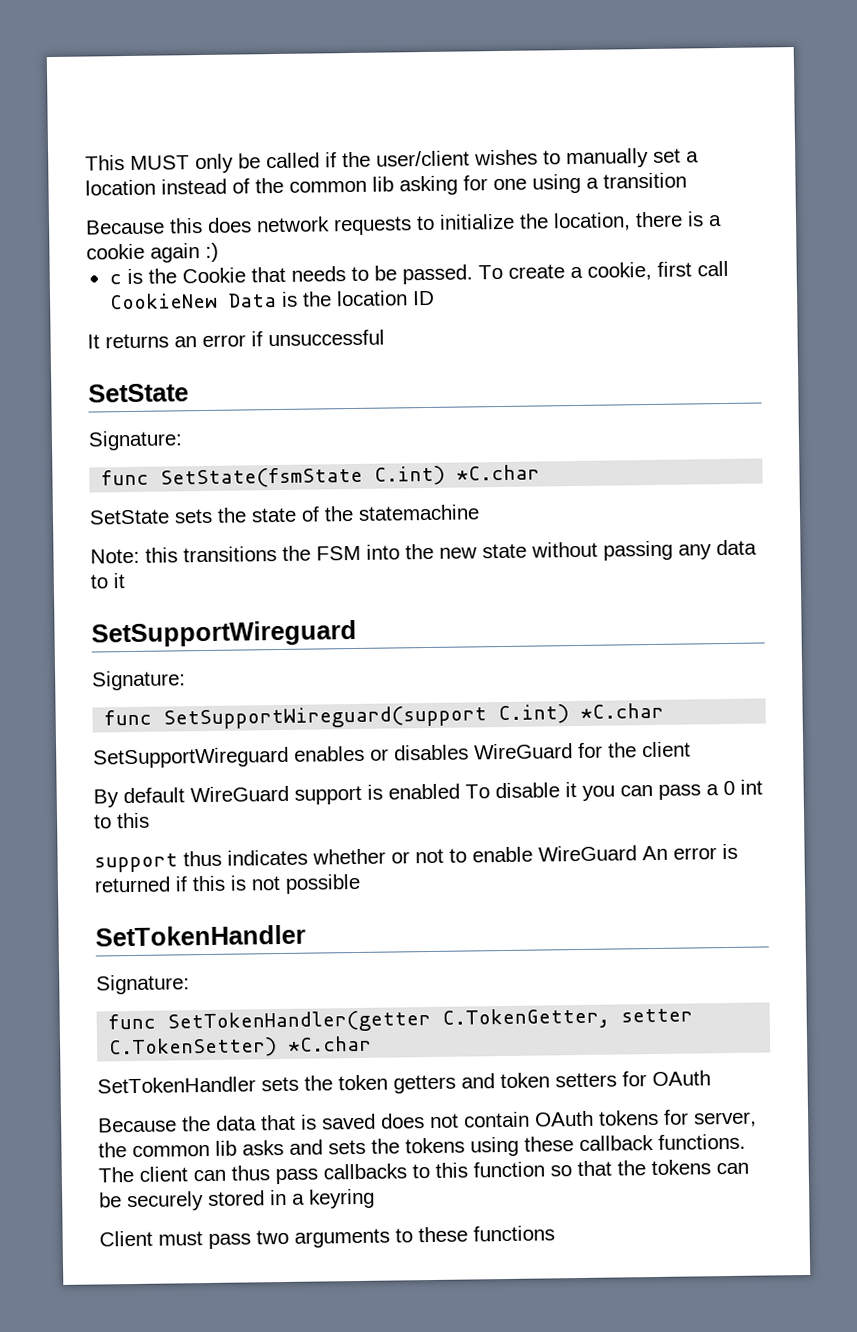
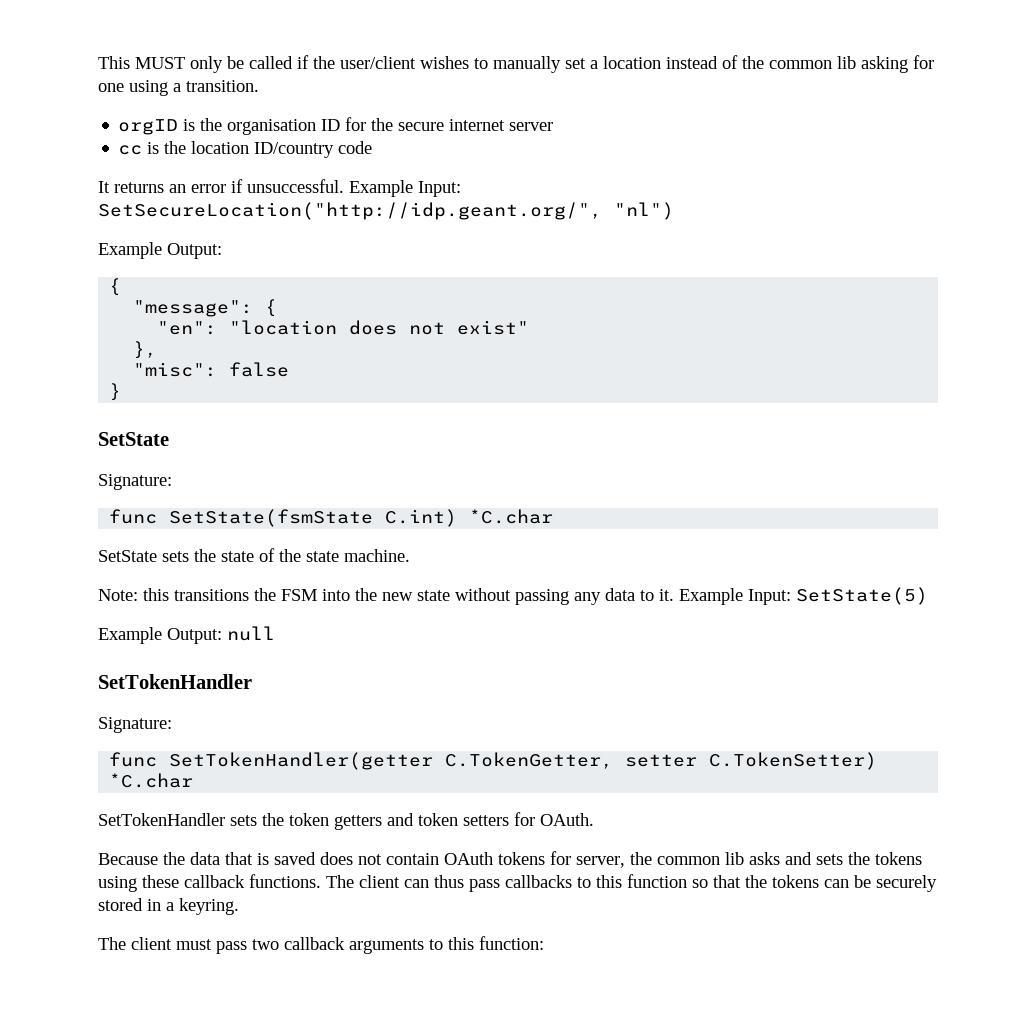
- This MUST only be called if the user/client wishes to manually set a location instead of the common lib asking for one using a transition
- Because this does network requests to initialize the location, there is a cookie again :)
- c is the Cookie that needs to be passed. To create a cookie, first call CookieNew Data is the location ID
+ This MUST only be called if the user/client wishes to manually set a location instead of the common lib asking for one using a transition.
+ orgID is the organisation ID for the secure internet server
+ cc is the location ID/country code
- It returns an error if unsuccessful
+ It returns an error if unsuccessful. Example Input: SetSecureLocation("http://idp.geant.org/", "nl")
+ Example Output:
+ {
+ "message": {
+ "en": "location does not exist"
+ },
+ "misc": false
+ }
- SetState sets the state of the statemachine
+ SetState sets the state of the state machine.
- Note: this transitions the FSM into the new state without passing any data to it
- SetSupportWireguard
- Signature:
- func SetSupportWireguard(support C.int) *C.char
- SetSupportWireguard enables or disables WireGuard for the client
- By default WireGuard support is enabled To disable it you can pass a 0 int to this
- support thus indicates whether or not to enable WireGuard An error is returned if this is not possible
+ Note: this transitions the FSM into the new state without passing any data to it. Example Input: SetState(5)
+ Example Output: null
- SetTokenHandler sets the token getters and token setters for OAuth
+ SetTokenHandler sets the token getters and token setters for OAuth.
- The client can thus pass callbacks to this function so that the tokens can be securely stored in a keyring
- Client must pass two arguments to these functions
+ The client can thus pass callbacks to this function so that the tokens can be securely stored in a keyring.
+ The client must pass two callback arguments to this function:

